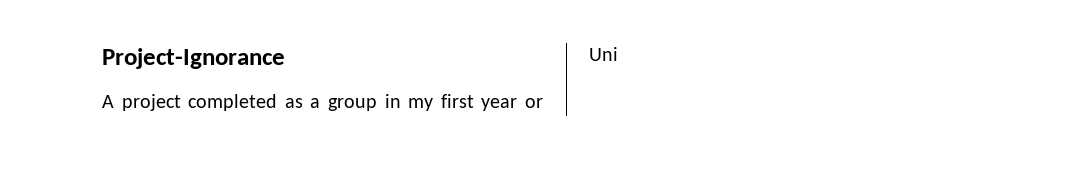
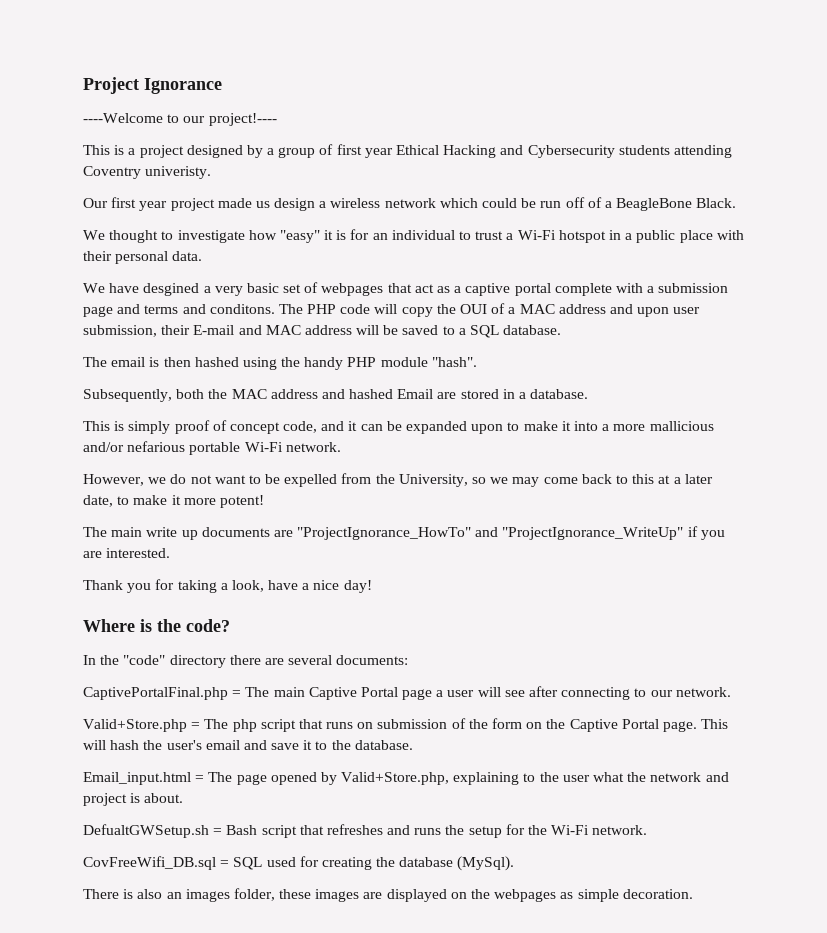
- Project-Ignorance
- A project completed as a group in my first year or Uni
+ Project Ignorance
+ ----Welcome to our project!----
+ This is a project designed by a group of first year Ethical Hacking and Cybersecurity students attending Coventry univeristy.
+ Our first year project made us design a wireless network which could be run off of a BeagleBone Black.
+ We thought to investigate how "easy" it is for an individual to trust a Wi-Fi hotspot in a public place with their personal data.
+ We have desgined a very basic set of webpages that act as a captive portal complete with a submission page and terms and conditons. The PHP code will copy the OUI of a MAC address and upon user submission, their E-mail and MAC address will be saved to a SQL database.
+ The email is then hashed using the handy PHP module "hash".
+ Subsequently, both the MAC address and hashed Email are stored in a database.
+ This is simply proof of concept code, and it can be expanded upon to make it into a more mallicious and/or nefarious portable Wi-Fi network.
+ However, we do not want to be expelled from the University, so we may come back to this at a later date, to make it more potent!
+ The main write up documents are "ProjectIgnorance_HowTo" and "ProjectIgnorance_WriteUp" if you are interested.
+ Thank you for taking a look, have a nice day!
+ Where is the code?
+ In the "code" directory there are several documents:
+ CaptivePortalFinal.php = The main Captive Portal page a user will see after connecting to our network.
+ Valid+Store.php = The php script that runs on submission of the form on the Captive Portal page. This will hash the user's email and save it to the database.
+ Email_input.html = The page opened by Valid+Store.php, explaining to the user what the network and project is about.
+ DefualtGWSetup.sh = Bash script that refreshes and runs the setup for the Wi-Fi network.
+ CovFreeWifi_DB.sql = SQL used for creating the database (MySql).
+ There is also an images folder, these images are displayed on the webpages as simple decoration.

